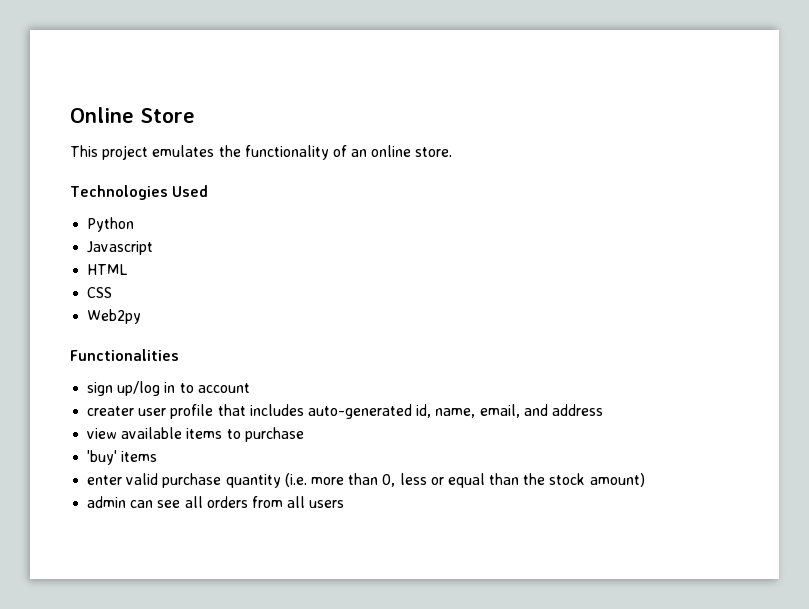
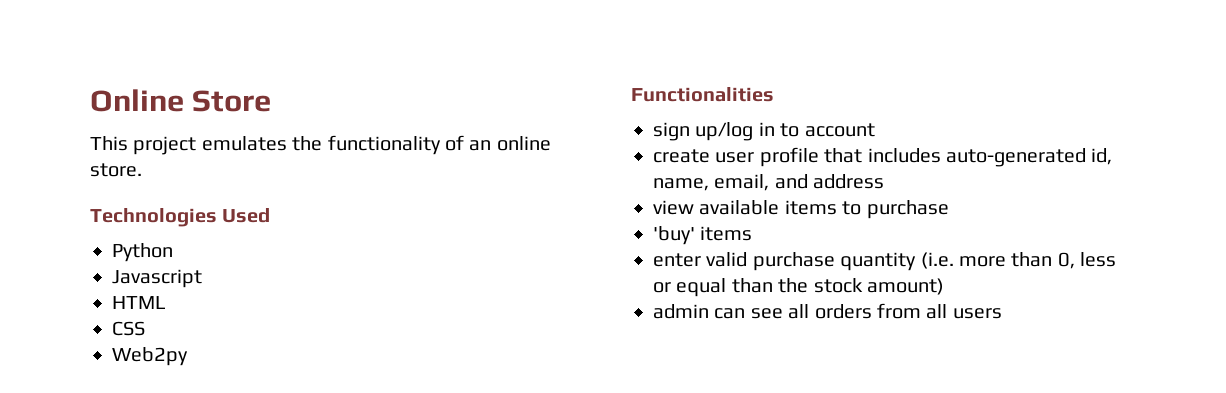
- creater user profile that includes auto-generated id, name, email, and address
+ create user profile that includes auto-generated id, name, email, and address

